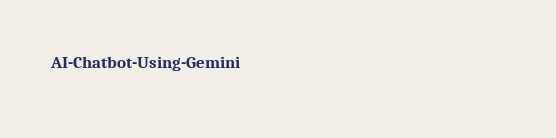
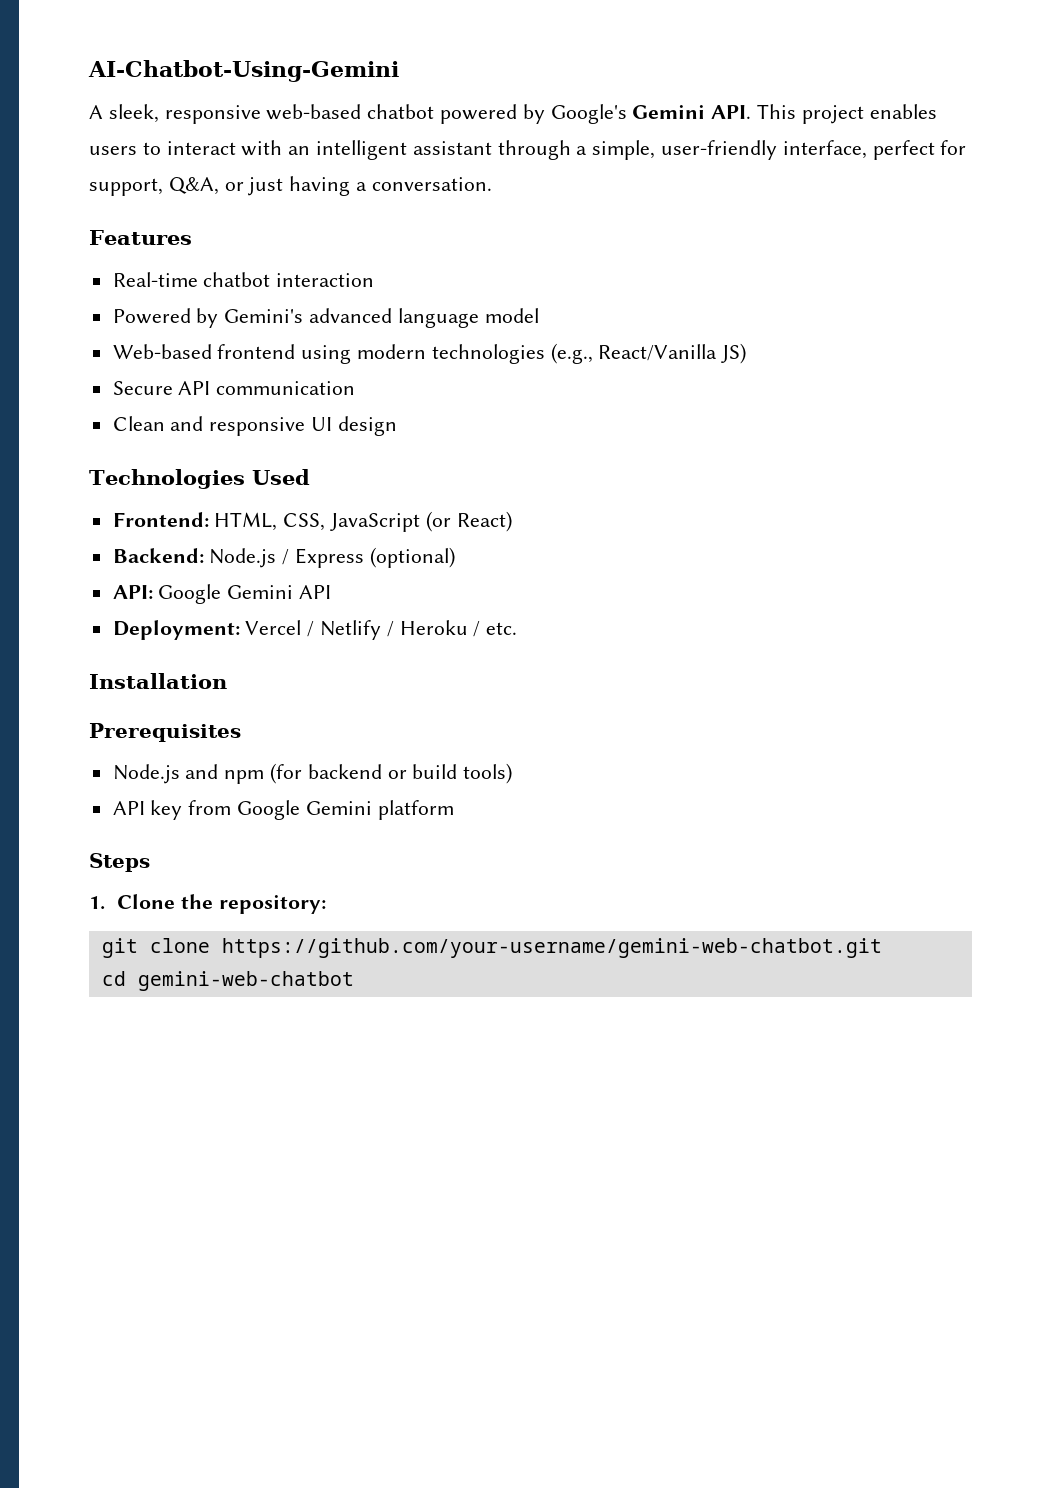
+ A sleek, responsive web-based chatbot powered by Google's Gemini API. This project enables users to interact with an intelligent assistant through a simple, user-friendly interface, perfect for support, Q&A, or just having a conversation.
+ Features
+ Real-time chatbot interaction
+ Powered by Gemini's advanced language model
+ Web-based frontend using modern technologies (e.g., React/Vanilla JS)
+ Secure API communication
+ Clean and responsive UI design
+ Technologies Used
+ Frontend: HTML, CSS, JavaScript (or React)
+ Backend: Node.js / Express (optional)
+ API: Google Gemini API
+ Deployment: Vercel / Netlify / Heroku / etc.
+ Installation
+ Prerequisites
+ Node.js and npm (for backend or build tools)
+ API key from Google Gemini platform
+ Steps
+ 1. Clone the repository:
+ git clone https://github.com/your-username/gemini-web-chatbot.git
+ cd gemini-web-chatbot

